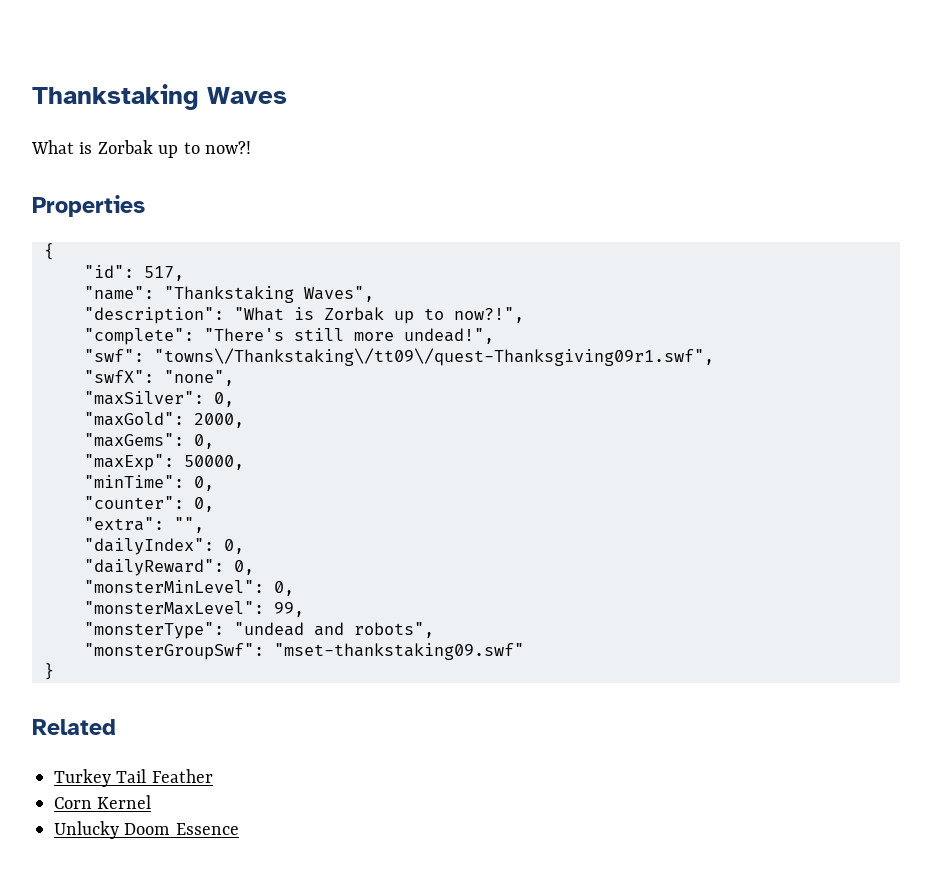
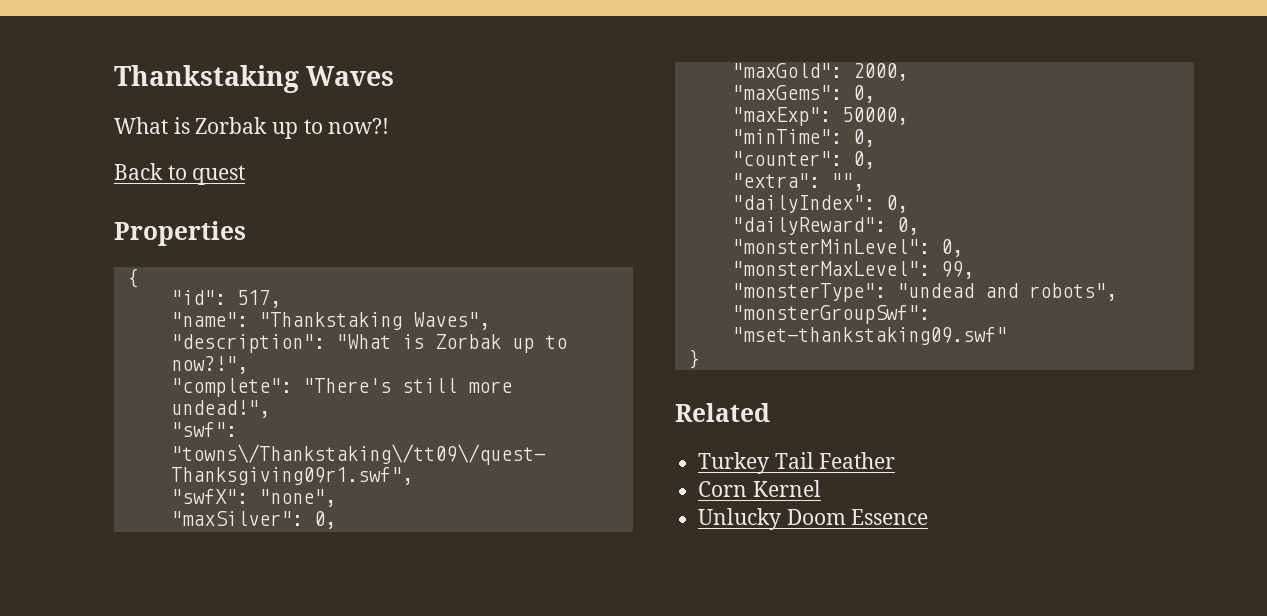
+ Back to quest

